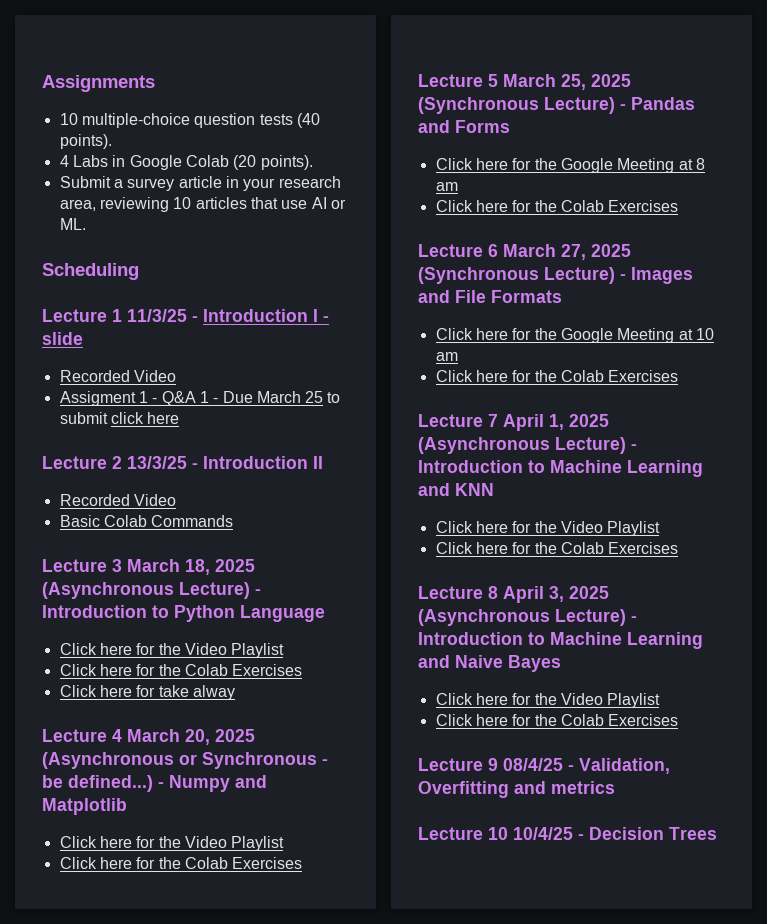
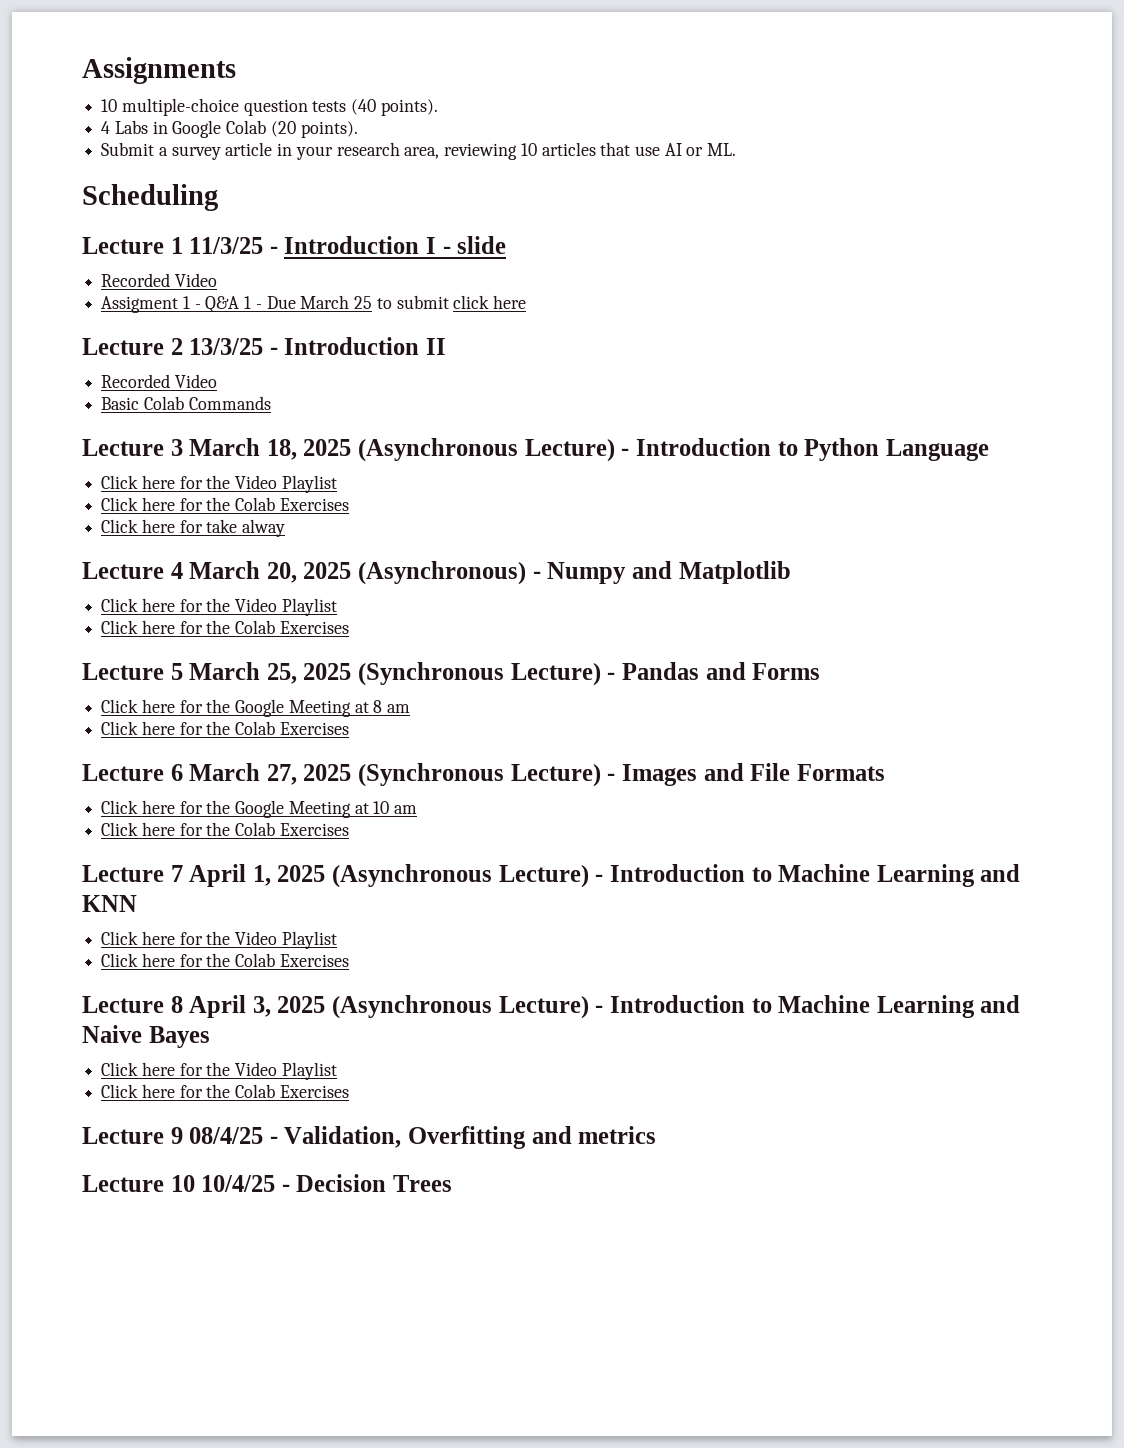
- Lecture 4 March 20, 2025 (Asynchronous or Synchronous - be defined...) - Numpy and Matplotlib
+ Lecture 4 March 20, 2025 (Asynchronous) - Numpy and Matplotlib

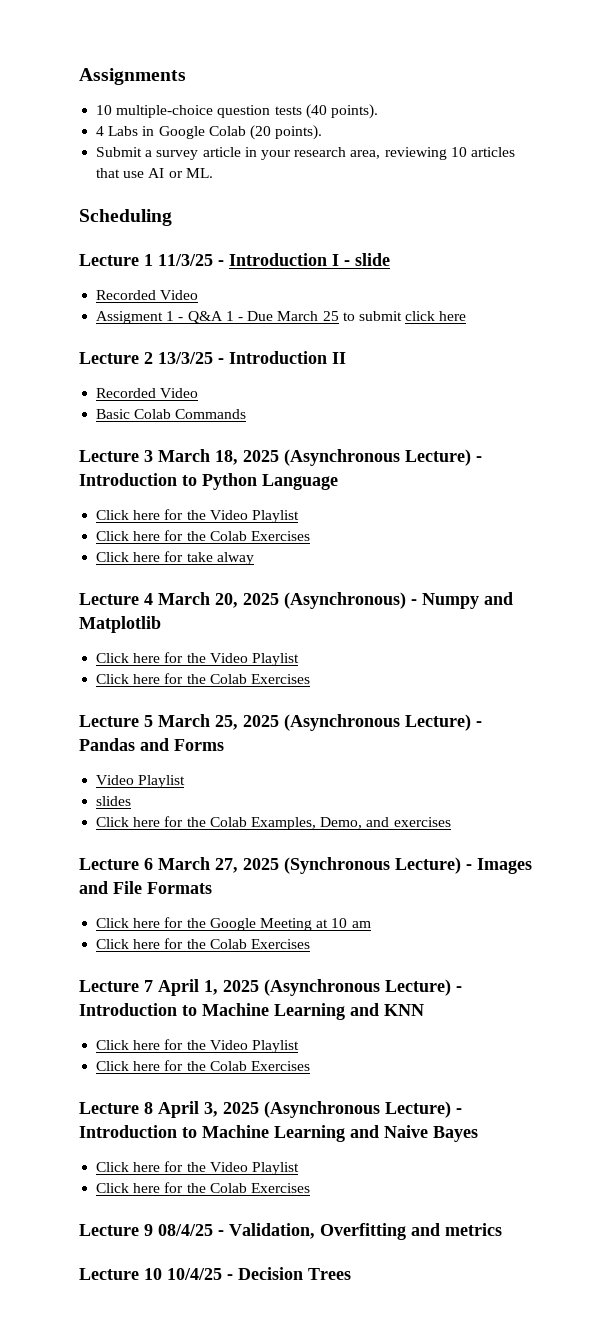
- Lecture 5 March 25, 2025 (Synchronous Lecture) - Pandas and Forms
- Click here for the Google Meeting at 8 am
- Click here for the Colab Exercises
+ Lecture 5 March 25, 2025 (Asynchronous Lecture) - Pandas and Forms
+ Video Playlist
+ slides
+ Click here for the Colab Examples, Demo, and exercises

